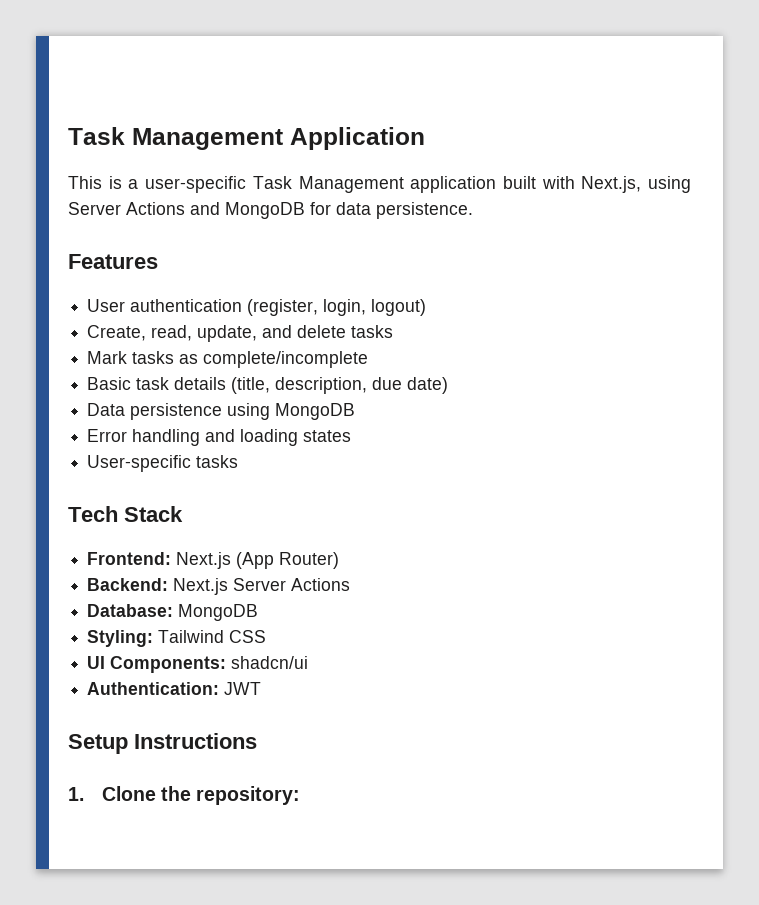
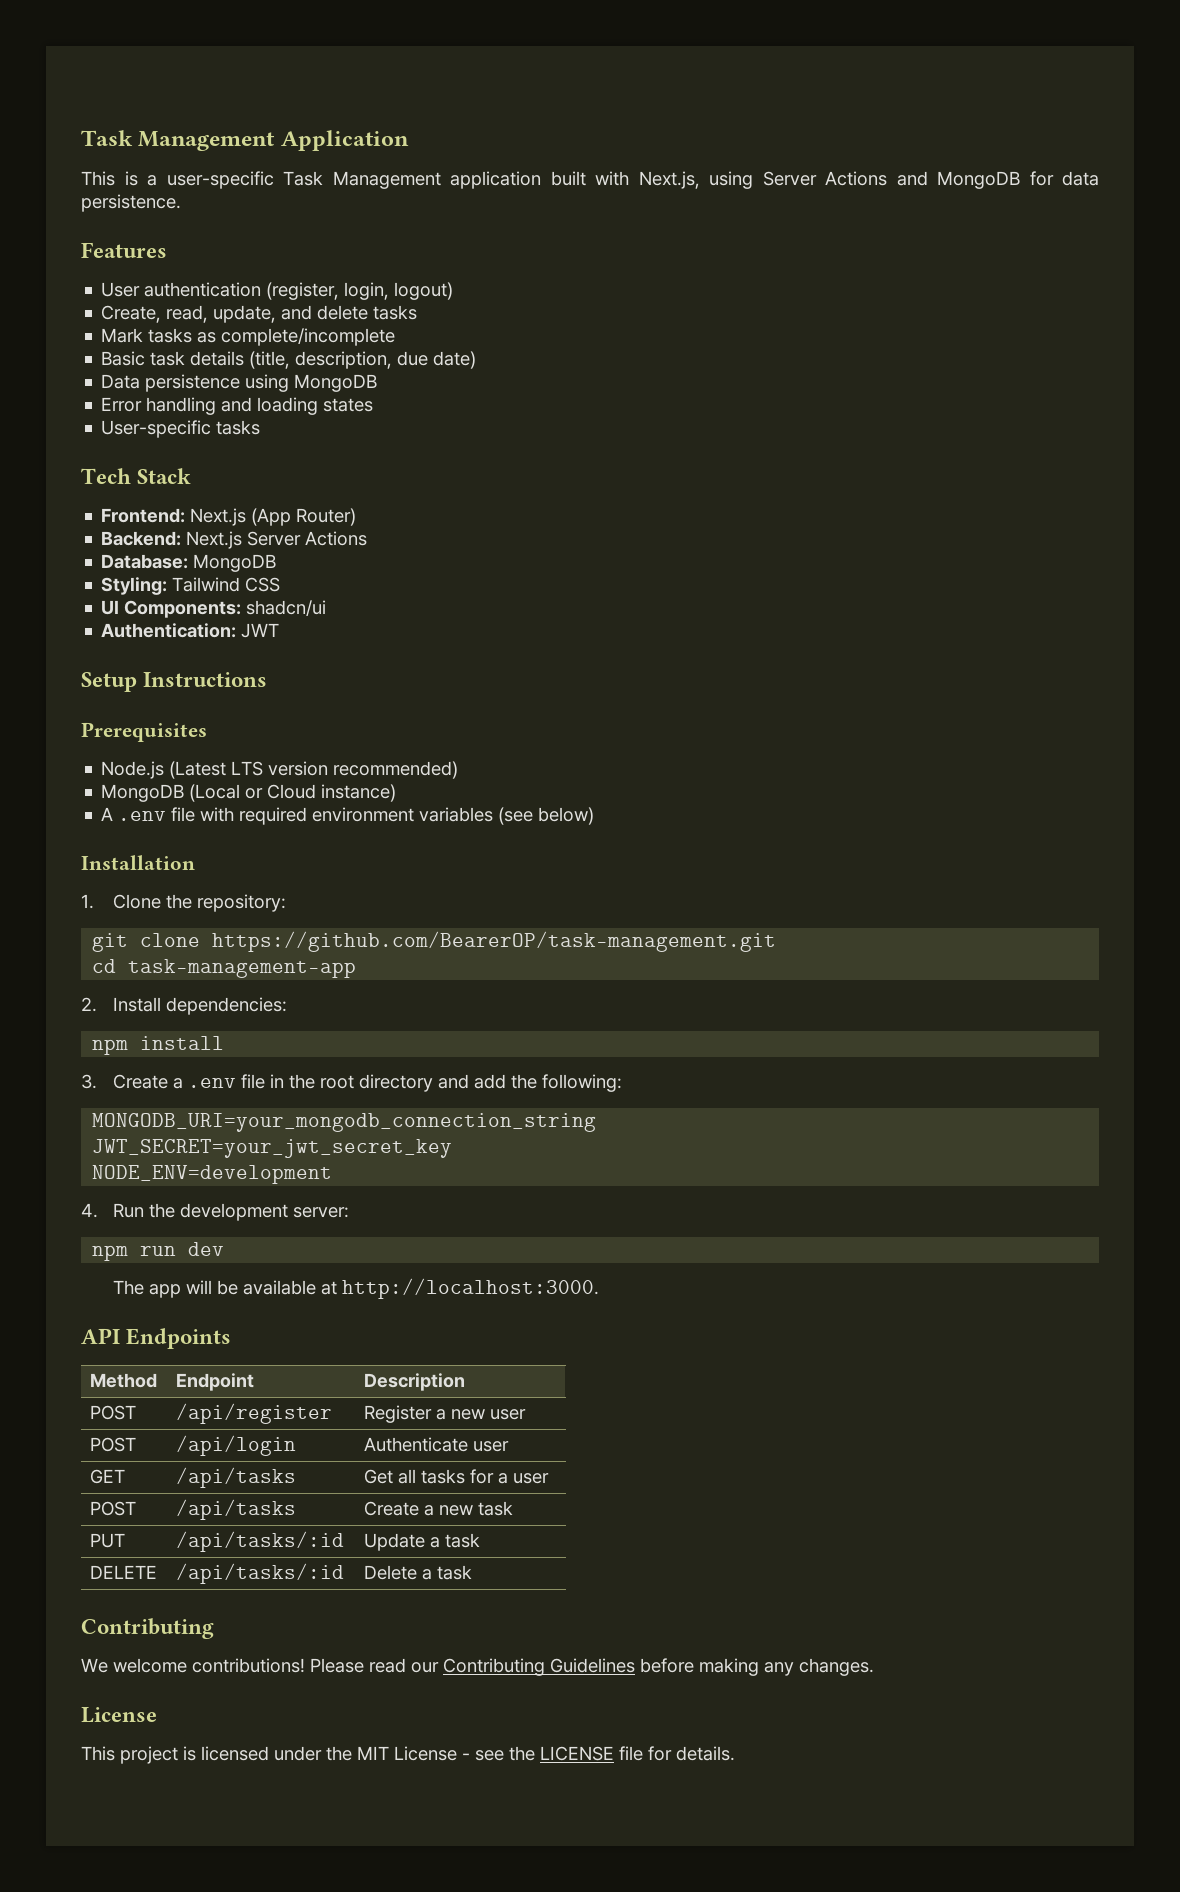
+ Prerequisites
+ Node.js (Latest LTS version recommended)
+ MongoDB (Local or Cloud instance)
+ A .env file with required environment variables (see below)
+ Installation
  1. Clone the repository:
+ git clone https://github.com/BearerOP/task-management.git
+ cd task-management-app
+ 2. Install dependencies:
+ npm install
+ 3. Create a .env file in the root directory and add the following:
+ MONGODB_URI=your_mongodb_connection_string
+ JWT_SECRET=your_jwt_secret_key
+ NODE_ENV=development
+ 4. Run the development server:
+ npm run dev
+ The app will be available at http://localhost:3000.
+ API Endpoints
+ Method | Endpoint | Description
+ POST | /api/register | Register a new user
+ POST | /api/login | Authenticate user
+ GET | /api/tasks | Get all tasks for a user
+ POST | /api/tasks | Create a new task
+ PUT | /api/tasks/:id | Update a task
+ DELETE | /api/tasks/:id | Delete a task
+ Contributing
+ We welcome contributions! Please read our Contributing Guidelines before making any changes.
+ License
+ This project is licensed under the MIT License - see the LICENSE file for details.

